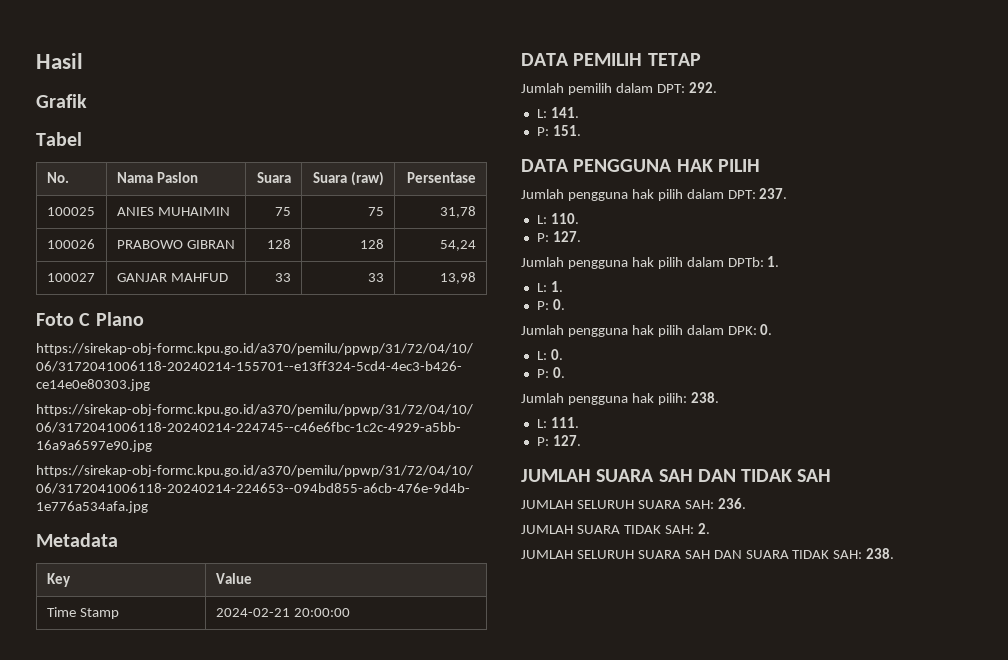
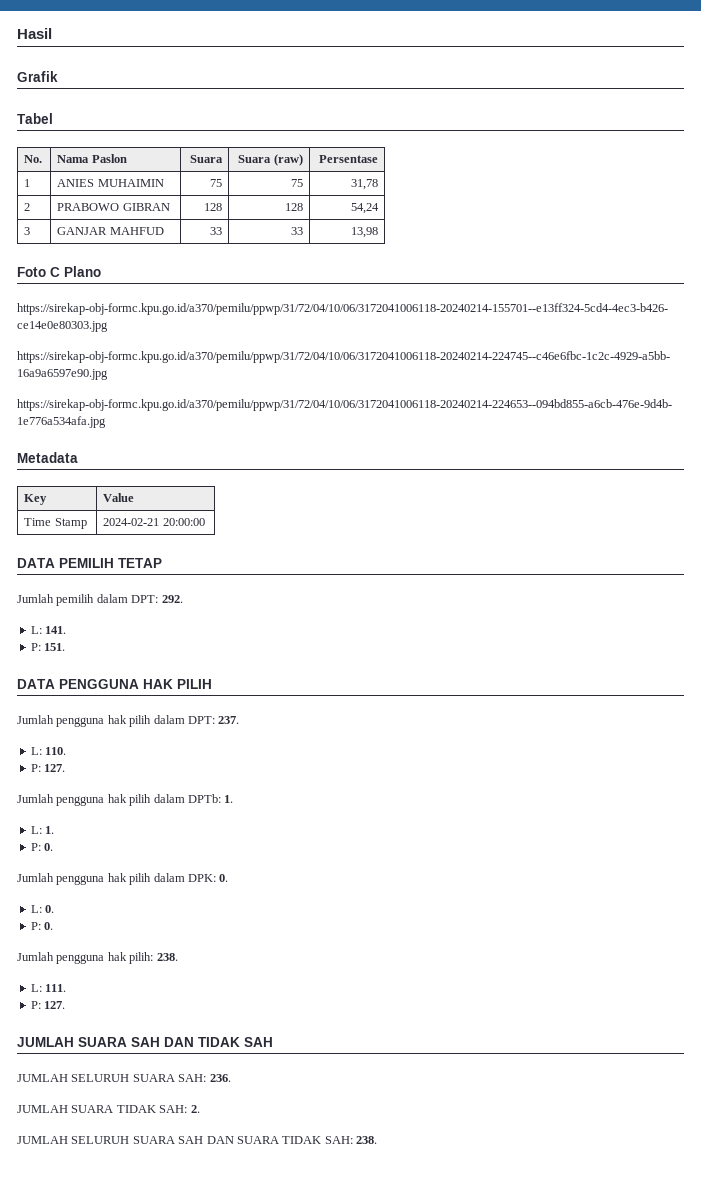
- 100025 | ANIES MUHAIMIN | 75 | 75 | 31,78
+ 1 | ANIES MUHAIMIN | 75 | 75 | 31,78
- 100026 | PRABOWO GIBRAN | 128 | 128 | 54,24
+ 2 | PRABOWO GIBRAN | 128 | 128 | 54,24
- 100027 | GANJAR MAHFUD | 33 | 33 | 13,98
+ 3 | GANJAR MAHFUD | 33 | 33 | 13,98

